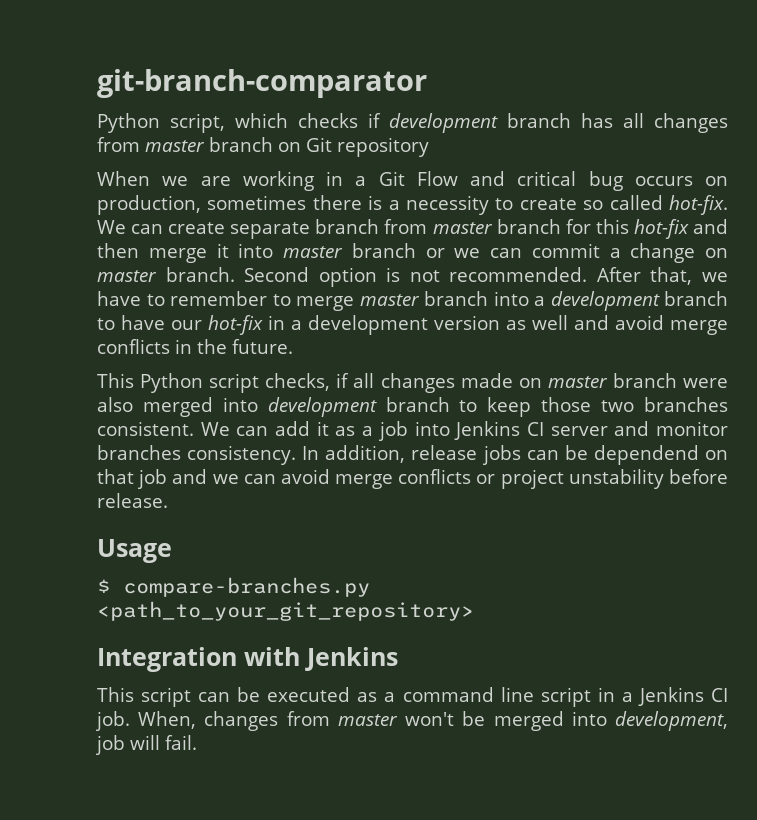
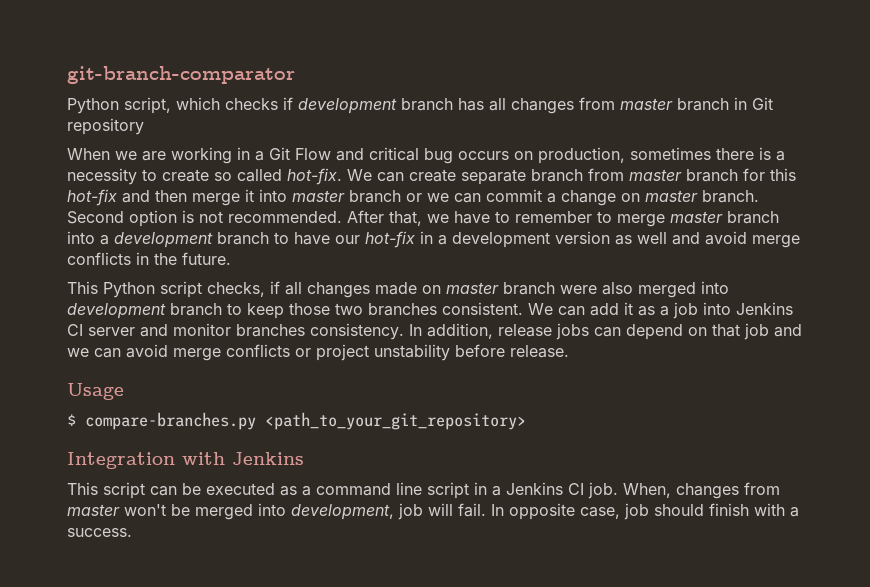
- Python script, which checks if development branch has all changes from master branch on Git repository
+ Python script, which checks if development branch has all changes from master branch in Git repository
- In addition, release jobs can be dependend on that job and we can avoid merge conflicts or project unstability before release.
+ In addition, release jobs can depend on that job and we can avoid merge conflicts or project unstability before release.
+ In opposite case, job should finish with a success.

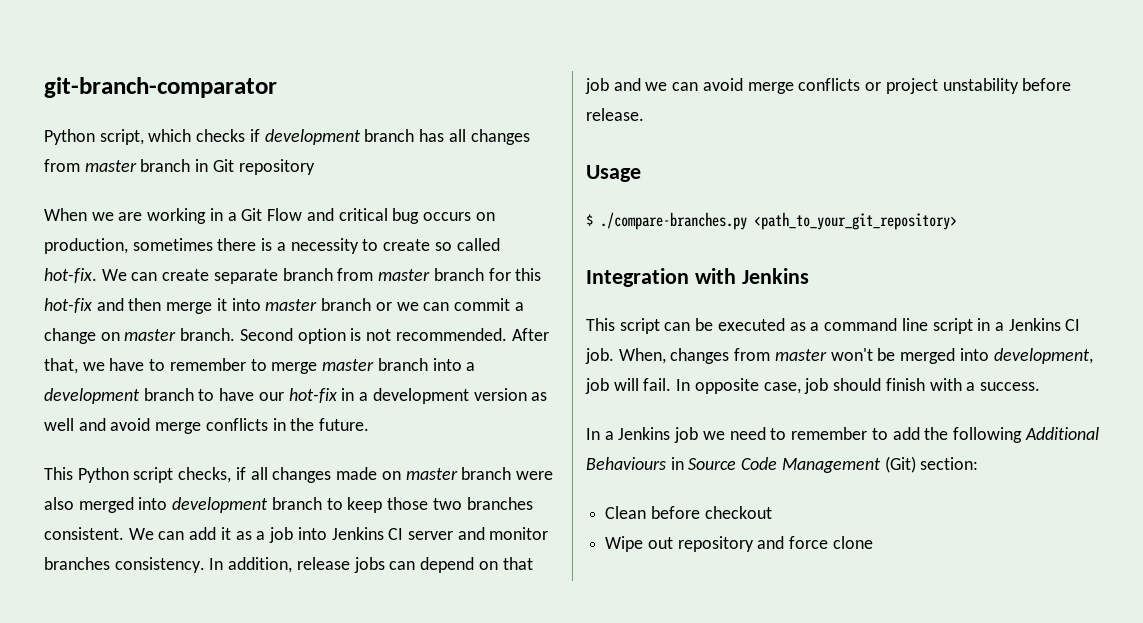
- $ compare-branches.py <path_to_your_git_repository>
+ $ ./compare-branches.py <path_to_your_git_repository>
+ In a Jenkins job we need to remember to add the following Additional Behaviours in Source Code Management (Git) section:
+ Clean before checkout
+ Wipe out repository and force clone

